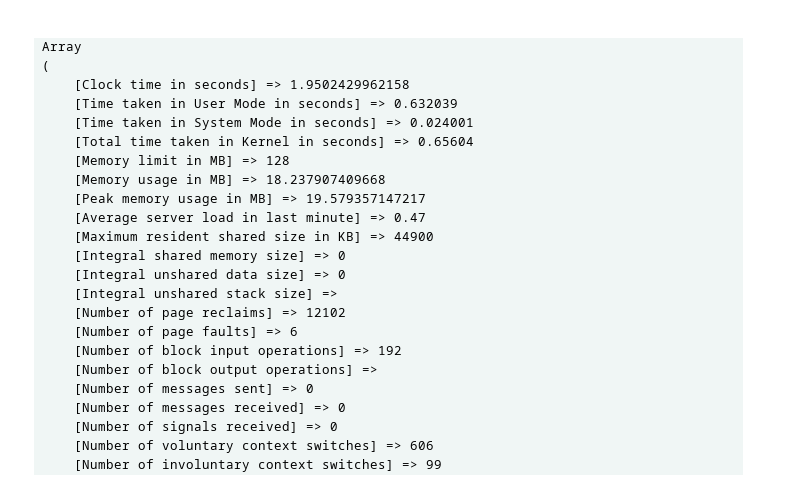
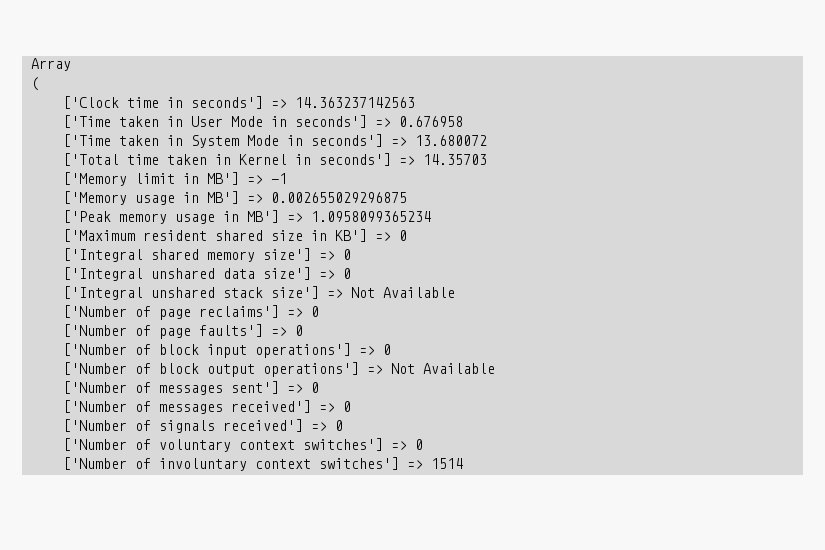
- [Clock time in seconds] => 1.9502429962158
- [Time taken in User Mode in seconds] => 0.632039
- [Time taken in System Mode in seconds] => 0.024001
- [Total time taken in Kernel in seconds] => 0.65604
- [Memory limit in MB] => 128
- [Memory usage in MB] => 18.237907409668
- [Peak memory usage in MB] => 19.579357147217
- [Average server load in last minute] => 0.47
- [Maximum resident shared size in KB] => 44900
- [Integral shared memory size] => 0
- [Integral unshared data size] => 0
- [Integral unshared stack size] =>
- [Number of page reclaims] => 12102
- [Number of page faults] => 6
- [Number of block input operations] => 192
- [Number of block output operations] =>
- [Number of messages sent] => 0
- [Number of messages received] => 0
- [Number of signals received] => 0
- [Number of voluntary context switches] => 606
- [Number of involuntary context switches] => 99
+ ['Clock time in seconds'] => 14.363237142563
+ ['Time taken in User Mode in seconds'] => 0.676958
+ ['Time taken in System Mode in seconds'] => 13.680072
+ ['Total time taken in Kernel in seconds'] => 14.35703
+ ['Memory limit in MB'] => -1
+ ['Memory usage in MB'] => 0.002655029296875
+ ['Peak memory usage in MB'] => 1.0958099365234
+ ['Maximum resident shared size in KB'] => 0
+ ['Integral shared memory size'] => 0
+ ['Integral unshared data size'] => 0
+ ['Integral unshared stack size'] => Not Available
+ ['Number of page reclaims'] => 0
+ ['Number of page faults'] => 0
+ ['Number of block input operations'] => 0
+ ['Number of block output operations'] => Not Available
+ ['Number of messages sent'] => 0
+ ['Number of messages received'] => 0
+ ['Number of signals received'] => 0
+ ['Number of voluntary context switches'] => 0
+ ['Number of involuntary context switches'] => 1514

